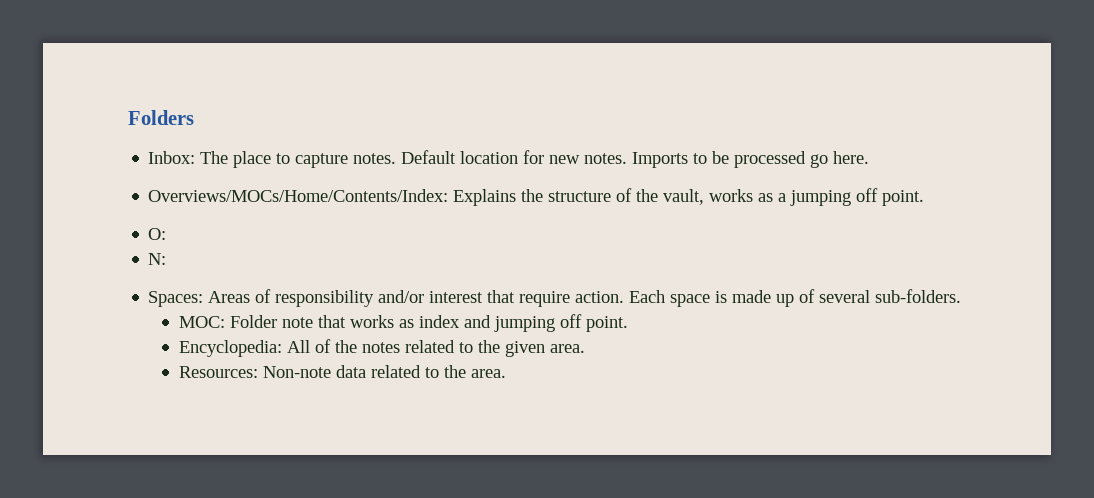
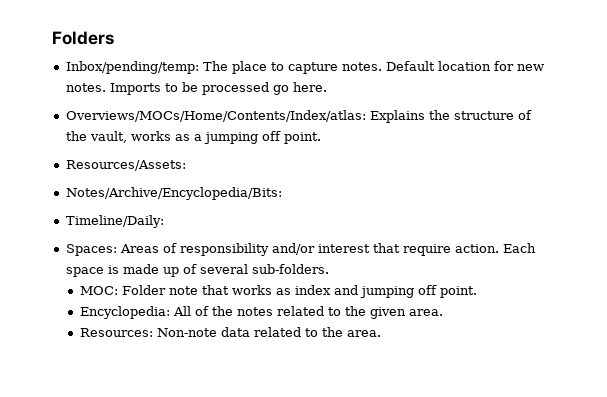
- Inbox: The place to capture notes.
+ Inbox/pending/temp: The place to capture notes.
- Overviews/MOCs/Home/Contents/Index: Explains the structure of the vault, works as a jumping off point.
+ Overviews/MOCs/Home/Contents/Index/atlas: Explains the structure of the vault, works as a jumping off point.
- O:
- N:
+ Resources/Assets:
+ Notes/Archive/Encyclopedia/Bits:
+ Timeline/Daily:

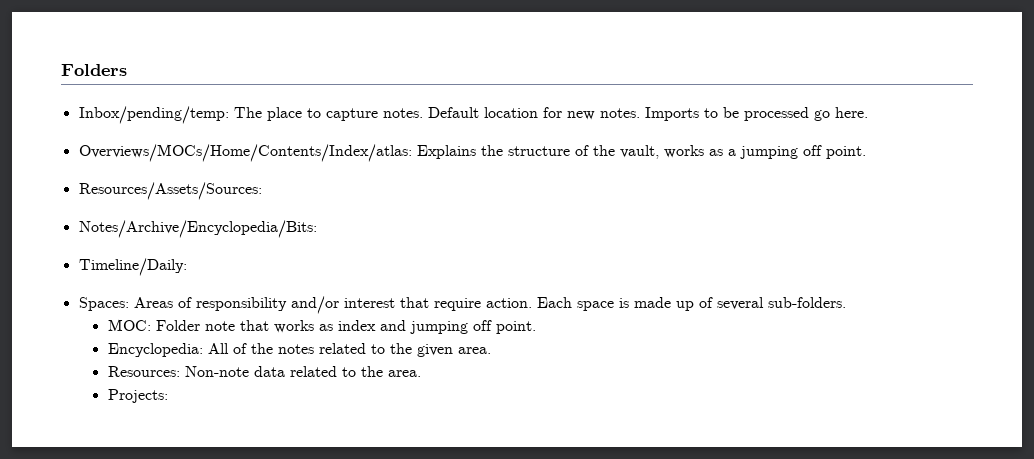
- Resources/Assets:
+ Resources/Assets/Sources:
+ Projects:

